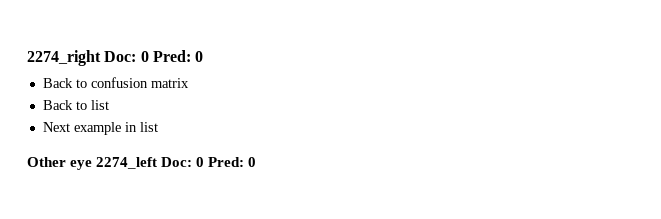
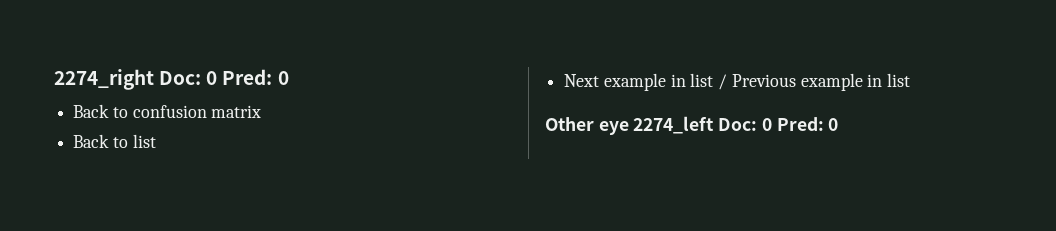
- Next example in list
+ Next example in list / Previous example in list

